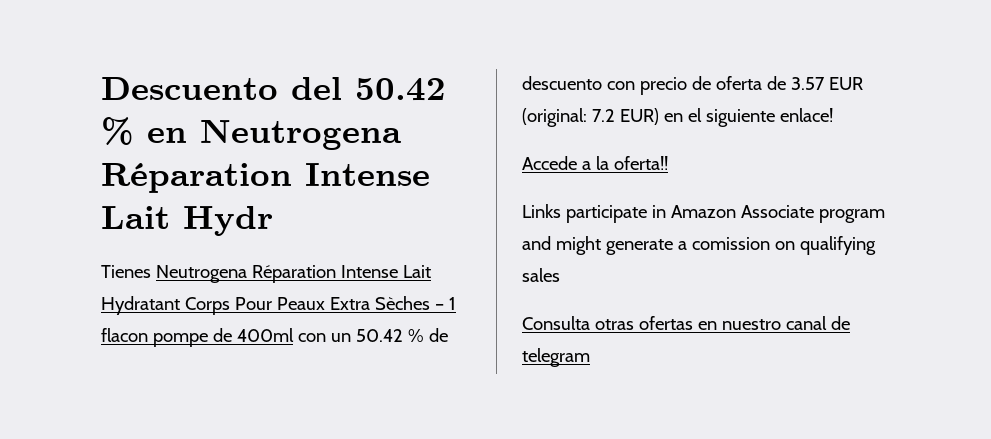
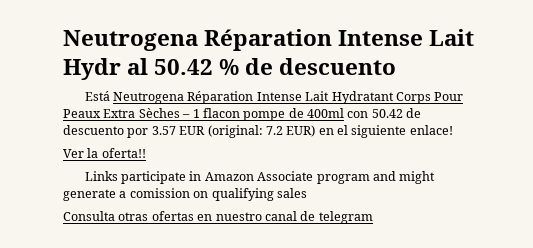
- Descuento del 50.42 % en Neutrogena Réparation Intense Lait Hydr
- Tienes Neutrogena Réparation Intense Lait Hydratant Corps Pour Peaux Extra Sèches – 1 flacon pompe de 400ml con un 50.42 % de descuento con precio de oferta de 3.57 EUR (original: 7.2 EUR) en el siguiente enlace!
+ Neutrogena Réparation Intense Lait Hydr al 50.42 % de descuento
+ Está Neutrogena Réparation Intense Lait Hydratant Corps Pour Peaux Extra Sèches – 1 flacon pompe de 400ml con 50.42 de descuento por 3.57 EUR (original: 7.2 EUR) en el siguiente enlace!
- Accede a la oferta!!
+ Ver la oferta!!

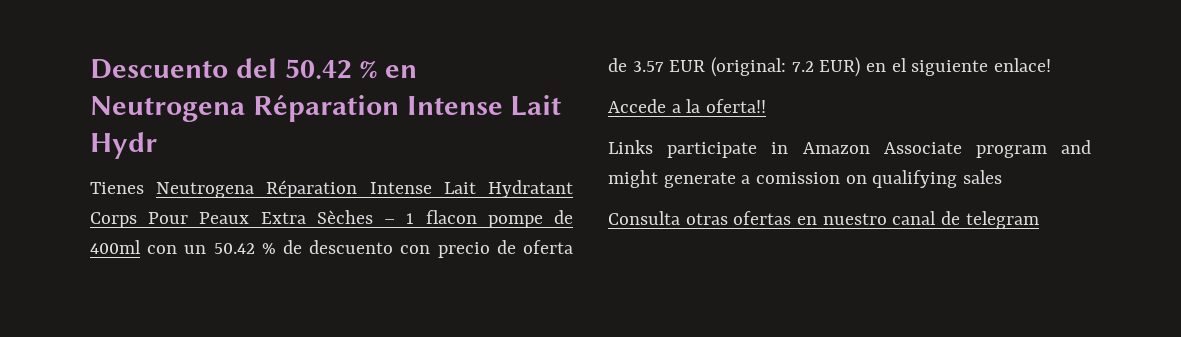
- Neutrogena Réparation Intense Lait Hydr al 50.42 % de descuento
- Está Neutrogena Réparation Intense Lait Hydratant Corps Pour Peaux Extra Sèches – 1 flacon pompe de 400ml con 50.42 de descuento por 3.57 EUR (original: 7.2 EUR) en el siguiente enlace!
+ Descuento del 50.42 % en Neutrogena Réparation Intense Lait Hydr
+ Tienes Neutrogena Réparation Intense Lait Hydratant Corps Pour Peaux Extra Sèches – 1 flacon pompe de 400ml con un 50.42 % de descuento con precio de oferta de 3.57 EUR (original: 7.2 EUR) en el siguiente enlace!
- Ver la oferta!!
+ Accede a la oferta!!

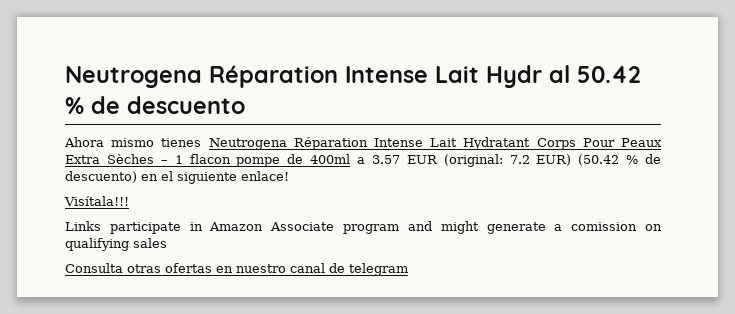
- Descuento del 50.42 % en Neutrogena Réparation Intense Lait Hydr
- Tienes Neutrogena Réparation Intense Lait Hydratant Corps Pour Peaux Extra Sèches – 1 flacon pompe de 400ml con un 50.42 % de descuento con precio de oferta de 3.57 EUR (original: 7.2 EUR) en el siguiente enlace!
+ Neutrogena Réparation Intense Lait Hydr al 50.42 % de descuento
+ Ahora mismo tienes Neutrogena Réparation Intense Lait Hydratant Corps Pour Peaux Extra Sèches – 1 flacon pompe de 400ml a 3.57 EUR (original: 7.2 EUR) (50.42 % de descuento) en el siguiente enlace!
- Accede a la oferta!!
+ Visítala!!!

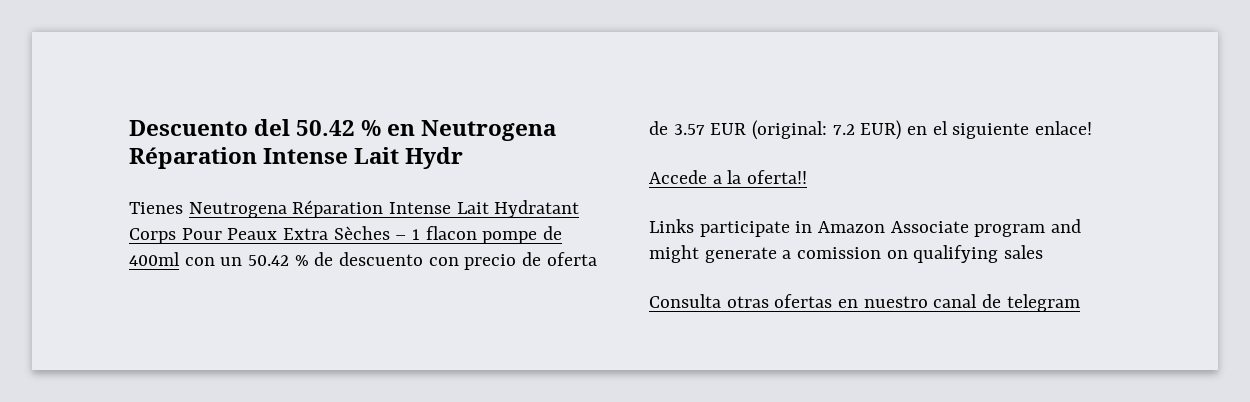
- Neutrogena Réparation Intense Lait Hydr al 50.42 % de descuento
- Ahora mismo tienes Neutrogena Réparation Intense Lait Hydratant Corps Pour Peaux Extra Sèches – 1 flacon pompe de 400ml a 3.57 EUR (original: 7.2 EUR) (50.42 % de descuento) en el siguiente enlace!
+ Descuento del 50.42 % en Neutrogena Réparation Intense Lait Hydr
+ Tienes Neutrogena Réparation Intense Lait Hydratant Corps Pour Peaux Extra Sèches – 1 flacon pompe de 400ml con un 50.42 % de descuento con precio de oferta de 3.57 EUR (original: 7.2 EUR) en el siguiente enlace!
- Visítala!!!
+ Accede a la oferta!!

